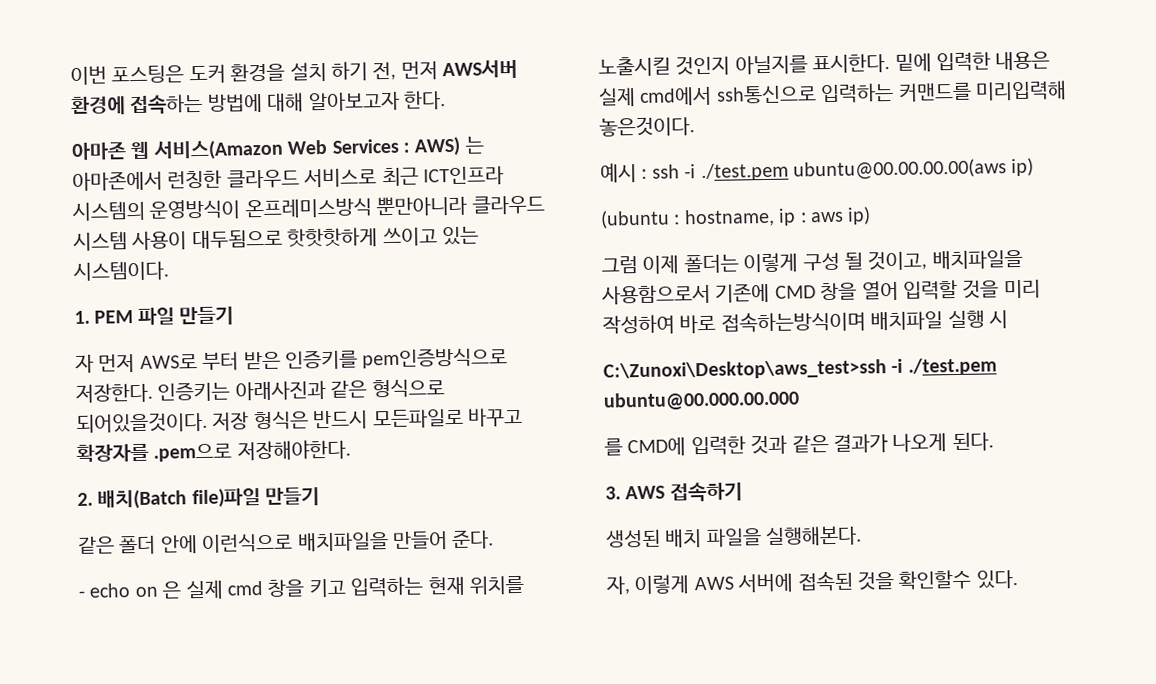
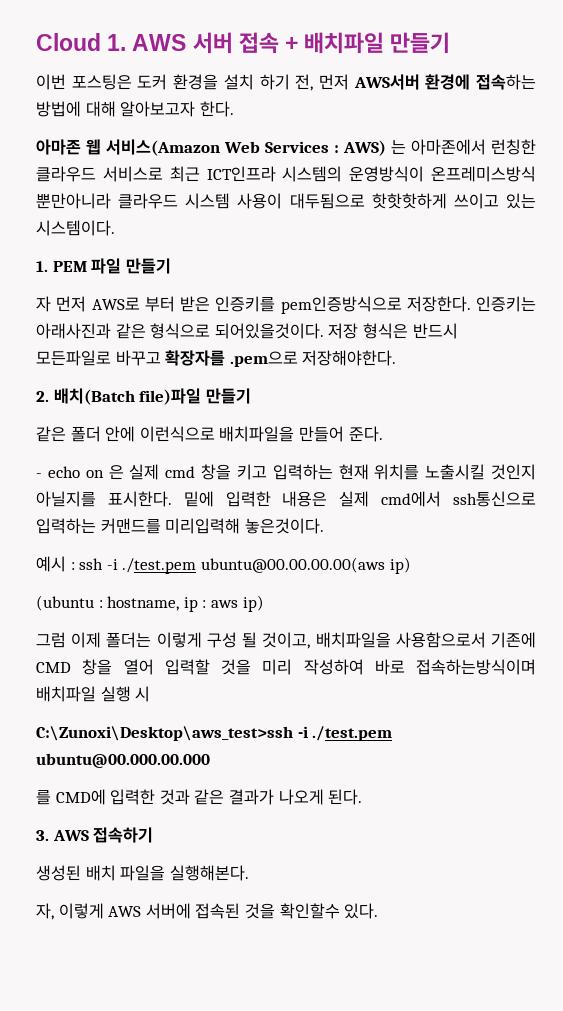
+ Cloud 1. AWS 서버 접속 + 배치파일 만들기

